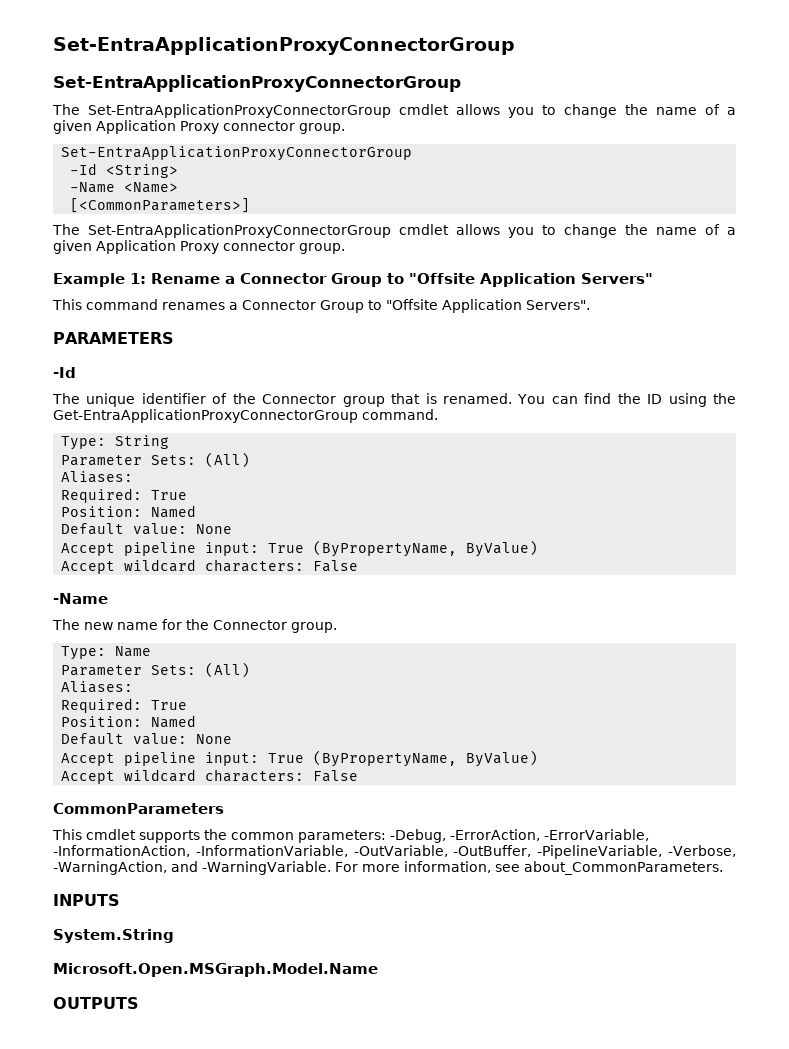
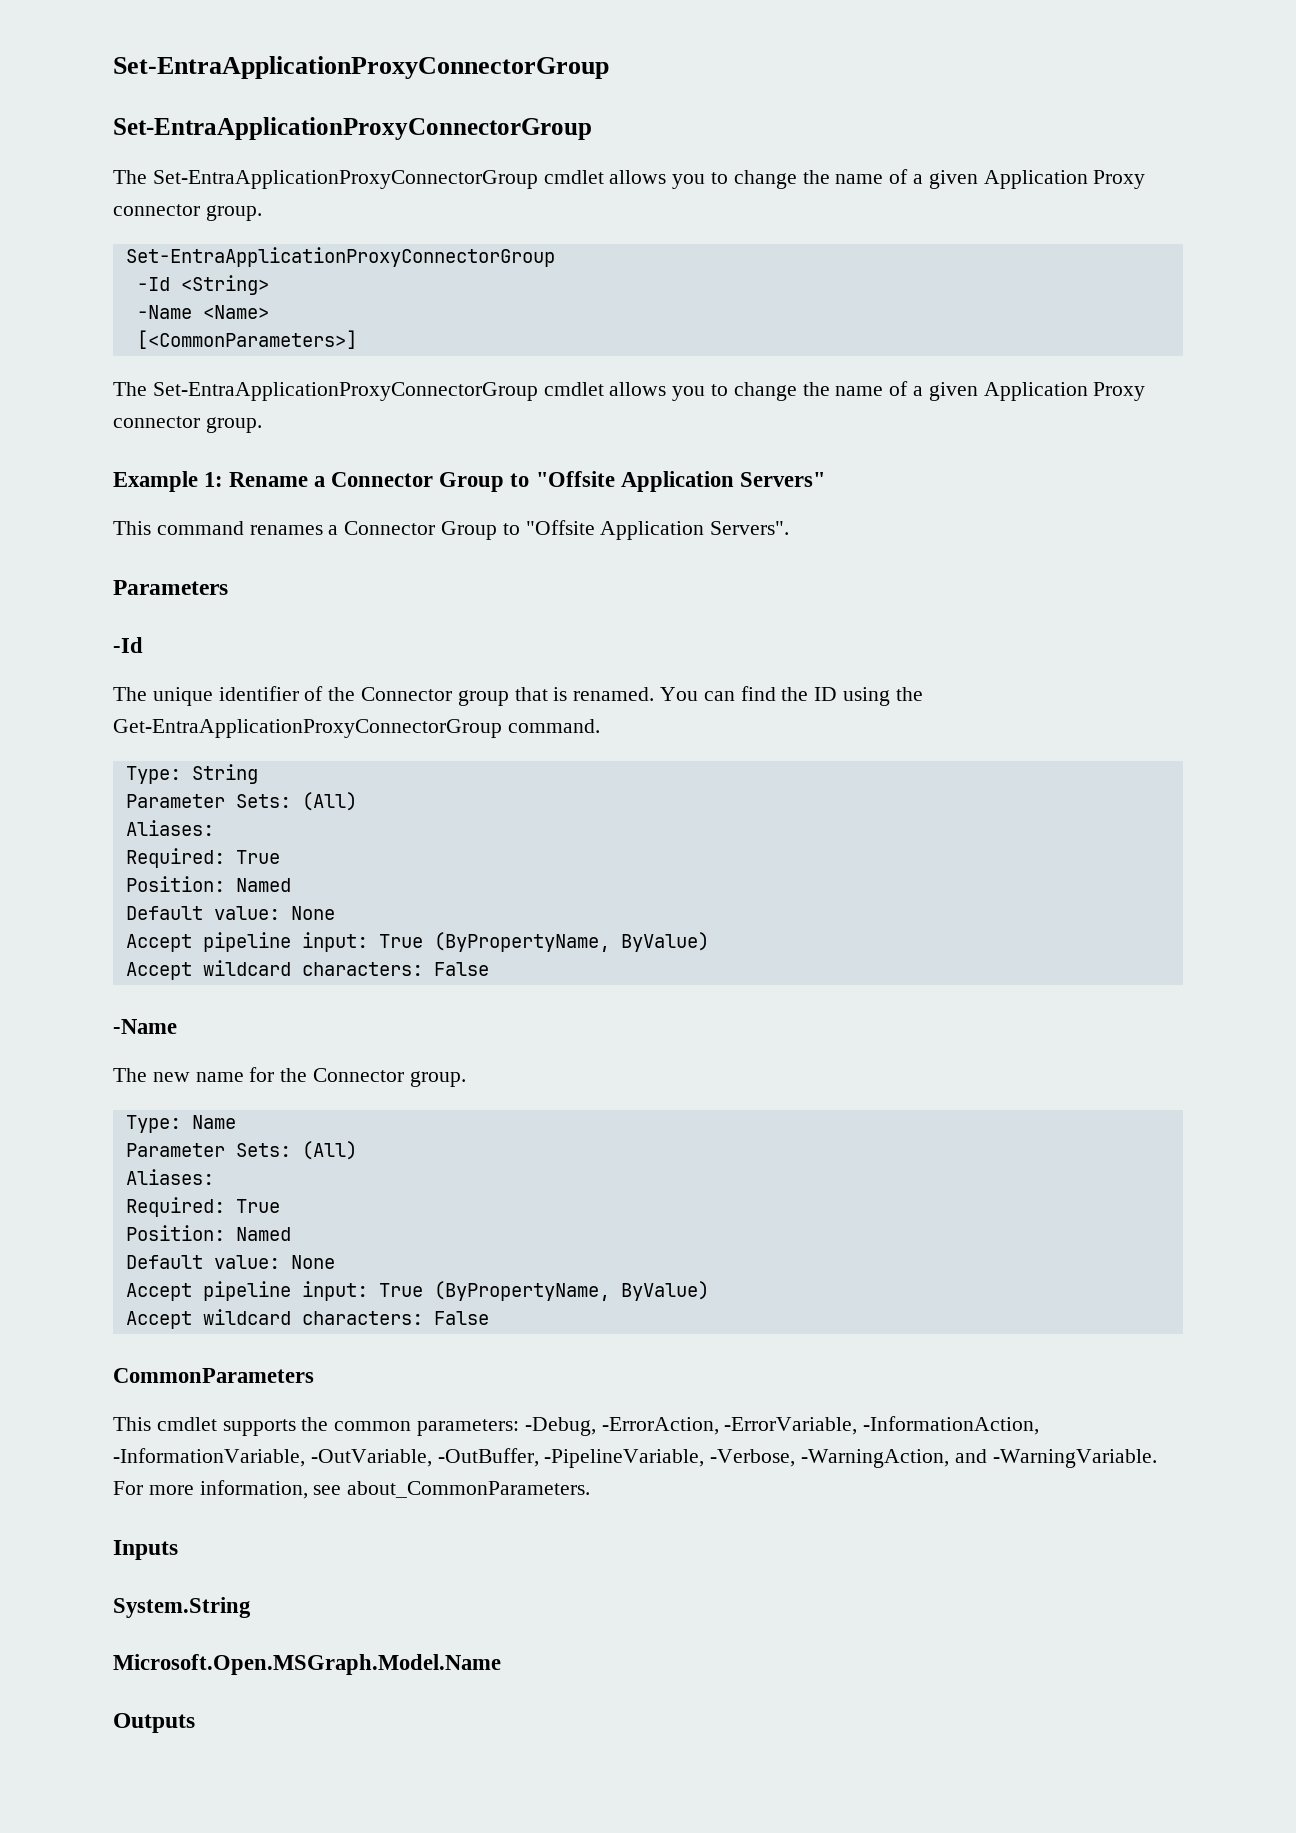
- PARAMETERS
+ Parameters
- INPUTS
+ Inputs
- OUTPUTS
+ Outputs

